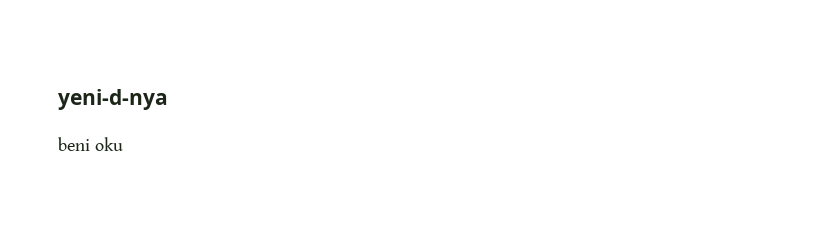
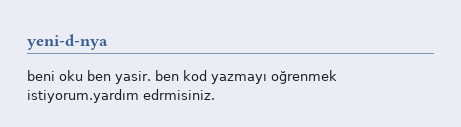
- beni oku
+ beni oku ben yasir. ben kod yazmayı oğrenmek istiyorum.yardım edrmisiniz.

